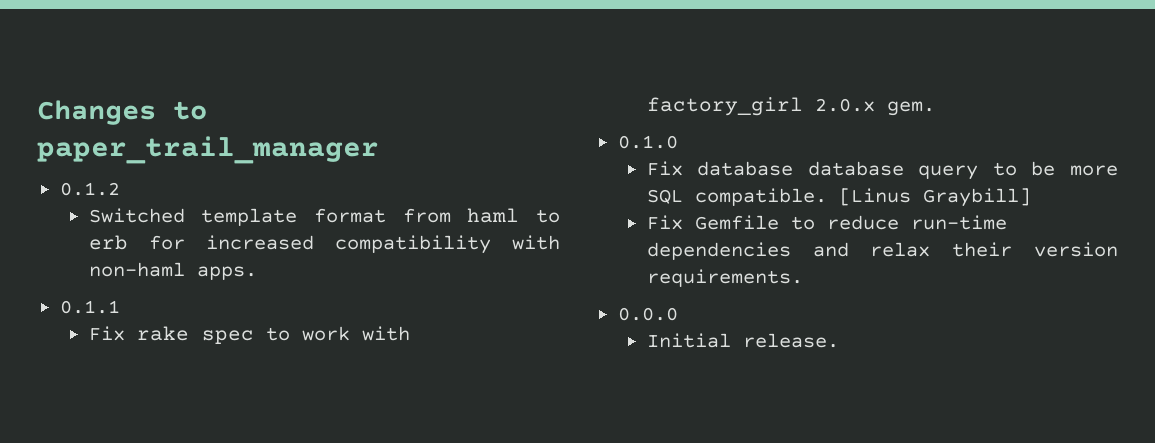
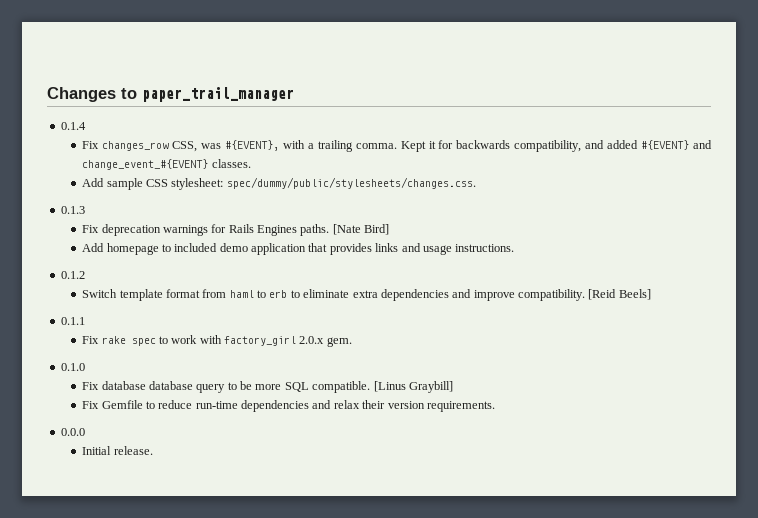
+ 0.1.4
+ Fix changes_row CSS, was #{EVENT}, with a trailing comma. Kept it for backwards compatibility, and added #{EVENT} and change_event_#{EVENT} classes.
+ Add sample CSS stylesheet: spec/dummy/public/stylesheets/changes.css.
+ 0.1.3
+ Fix deprecation warnings for Rails Engines paths. [Nate Bird]
+ Add homepage to included demo application that provides links and usage instructions.
- Switched template format from haml to erb for increased compatibility with non-haml apps.
+ Switch template format from haml to erb to eliminate extra dependencies and improve compatibility. [Reid Beels]

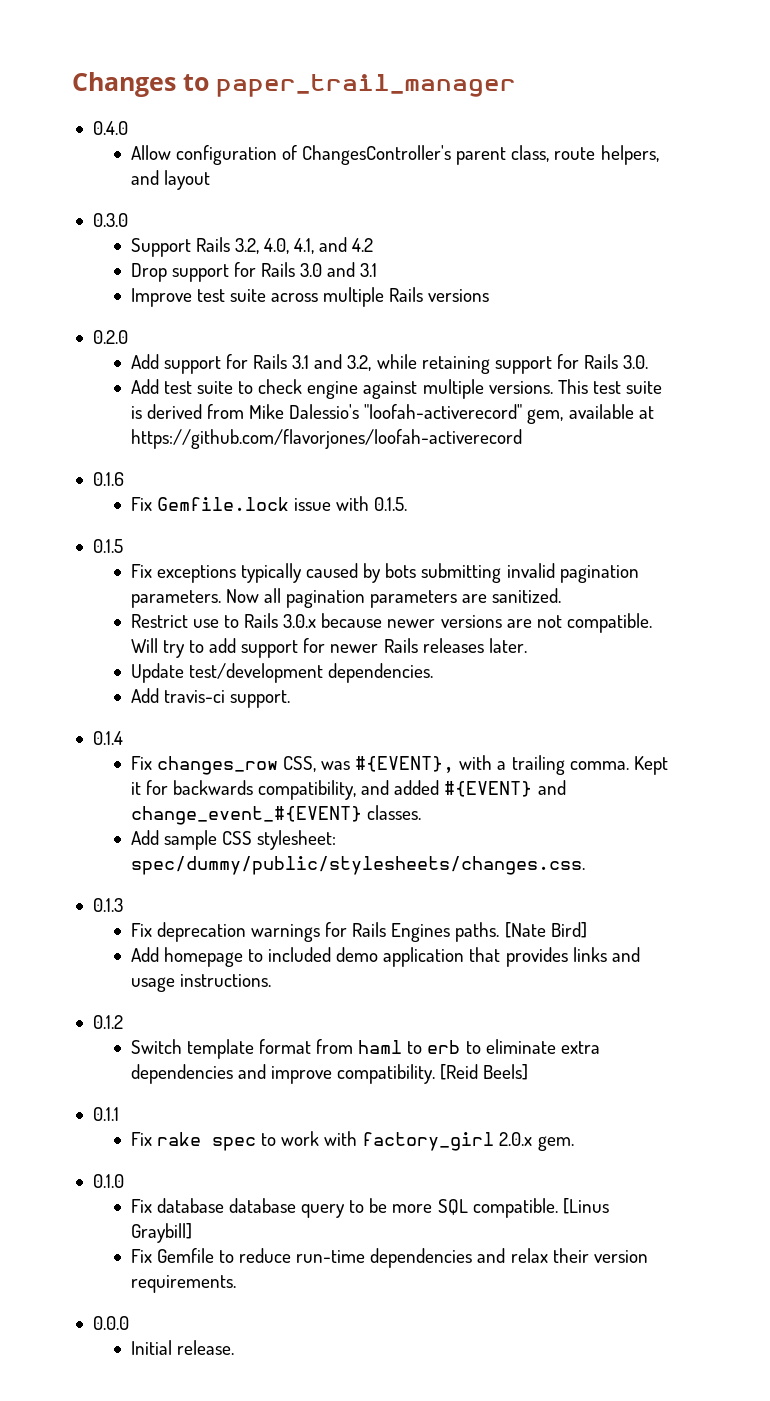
+ 0.4.0
+ Allow configuration of ChangesController's parent class, route helpers, and layout
+ 0.3.0
+ Support Rails 3.2, 4.0, 4.1, and 4.2
+ Drop support for Rails 3.0 and 3.1
+ Improve test suite across multiple Rails versions
+ 0.2.0
+ Add support for Rails 3.1 and 3.2, while retaining support for Rails 3.0.
+ Add test suite to check engine against multiple versions. This test suite is derived from Mike Dalessio's "loofah-activerecord" gem, available at https://github.com/flavorjones/loofah-activerecord
+ 0.1.6
+ Fix Gemfile.lock issue with 0.1.5.
+ 0.1.5
+ Fix exceptions typically caused by bots submitting invalid pagination parameters. Now all pagination parameters are sanitized.
+ Restrict use to Rails 3.0.x because newer versions are not compatible. Will try to add support for newer Rails releases later.
+ Update test/development dependencies.
+ Add travis-ci support.

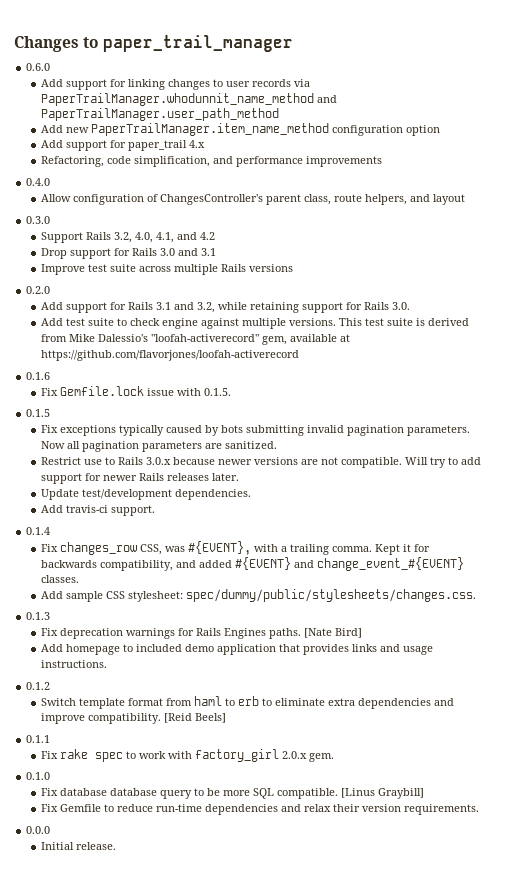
+ 0.6.0
+ Add support for linking changes to user records via PaperTrailManager.whodunnit_name_method and PaperTrailManager.user_path_method
+ Add new PaperTrailManager.item_name_method configuration option
+ Add support for paper_trail 4.x
+ Refactoring, code simplification, and performance improvements

